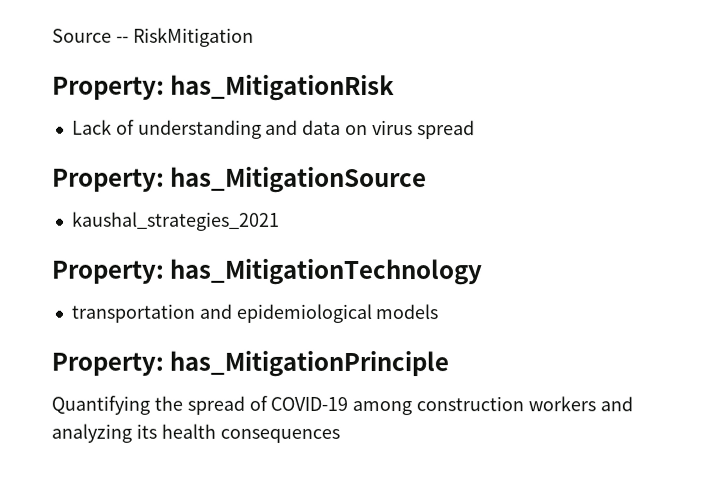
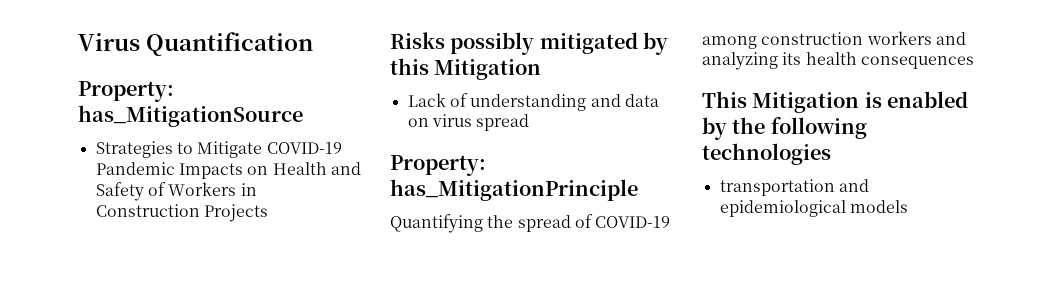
- Source -- RiskMitigation
- Property: has_MitigationRisk
+ Virus Quantification
+ Property: has_MitigationSource
+ Strategies to Mitigate COVID-19 Pandemic Impacts on Health and Safety of Workers in Construction Projects
+ Risks possibly mitigated by this Mitigation
- Property: has_MitigationSource
- kaushal_strategies_2021
- Property: has_MitigationTechnology
- transportation and epidemiological models
+ This Mitigation is enabled by the following technologies
+ transportation and epidemiological models

